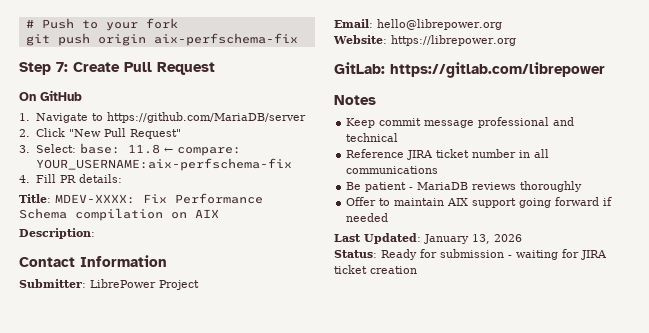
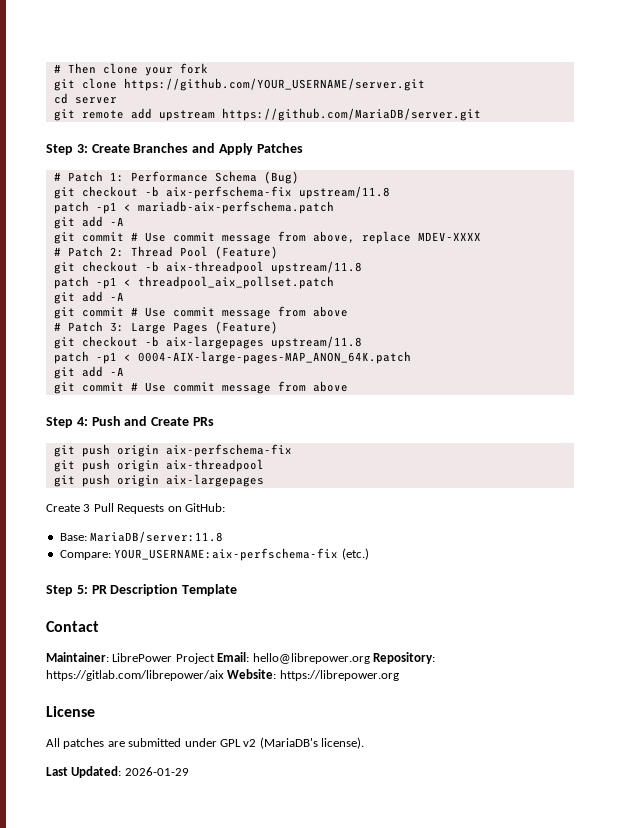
- # Push to your fork
+ # Then clone your fork
+ git clone https://github.com/YOUR_USERNAME/server.git
+ cd server
+ git remote add upstream https://github.com/MariaDB/server.git
+ Step 3: Create Branches and Apply Patches
+ # Patch 1: Performance Schema (Bug)
+ git checkout -b aix-perfschema-fix upstream/11.8
+ patch -p1 < mariadb-aix-perfschema.patch
+ git add -A
+ git commit # Use commit message from above, replace MDEV-XXXX
+ # Patch 2: Thread Pool (Feature)
+ git checkout -b aix-threadpool upstream/11.8
+ patch -p1 < threadpool_aix_pollset.patch
+ git add -A
+ git commit # Use commit message from above
+ # Patch 3: Large Pages (Feature)
+ git checkout -b aix-largepages upstream/11.8
+ patch -p1 < 0004-AIX-large-pages-MAP_ANON_64K.patch
+ git add -A
+ git commit # Use commit message from above
+ Step 4: Push and Create PRs
  git push origin aix-perfschema-fix
- Step 7: Create Pull Request
- On GitHub
- 1. Navigate to https://github.com/MariaDB/server
- 2. Click "New Pull Request"
- 3. Select: base: 11.8 ← compare: YOUR_USERNAME:aix-perfschema-fix
- 4. Fill PR details:
- Title: MDEV-XXXX: Fix Performance Schema compilation on AIX
- Description:
+ git push origin aix-threadpool
+ git push origin aix-largepages
+ Create 3 Pull Requests on GitHub:
+ Base: MariaDB/server:11.8
+ Compare: YOUR_USERNAME:aix-perfschema-fix (etc.)
+ Step 5: PR Description Template
- Contact Information
- Submitter: LibrePower Project
- Email: hello@librepower.org
- Website: https://librepower.org
+ Contact
+ Maintainer: LibrePower Project Email: hello@librepower.org Repository: https://gitlab.com/librepower/aix Website: https://librepower.org
- GitLab: https://gitlab.com/librepower
- Notes
- Keep commit message professional and technical
- Reference JIRA ticket number in all communications
- Be patient - MariaDB reviews thoroughly
- Offer to maintain AIX support going forward if needed
- Last Updated: January 13, 2026
- Status: Ready for submission - waiting for JIRA ticket creation
+ License
+ All patches are submitted under GPL v2 (MariaDB's license).
+ Last Updated: 2026-01-29

